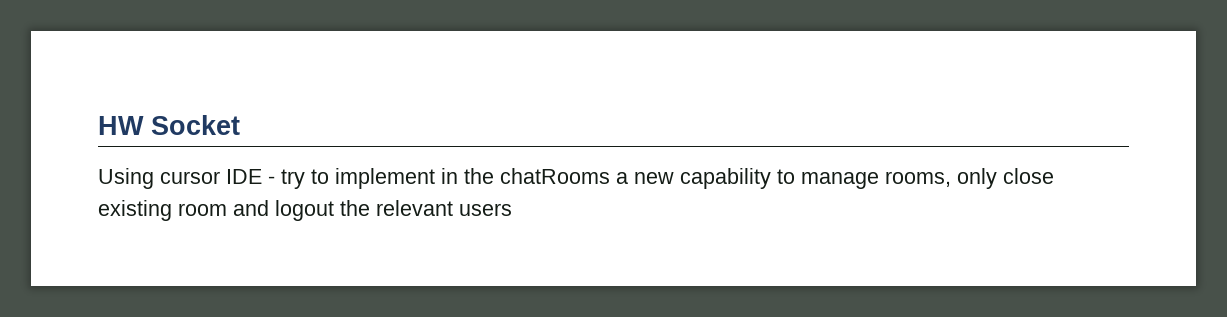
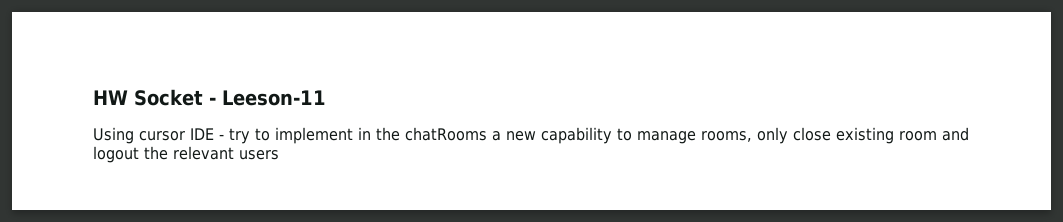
- HW Socket
+ HW Socket - Leeson-11

